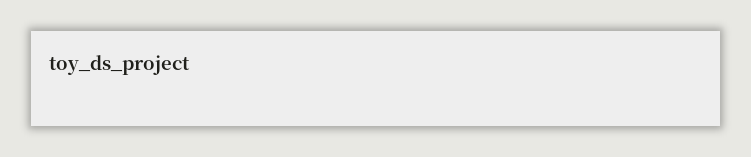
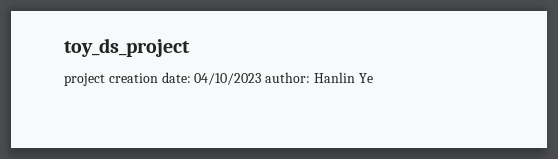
+ project creation date: 04/10/2023 author: Hanlin Ye

